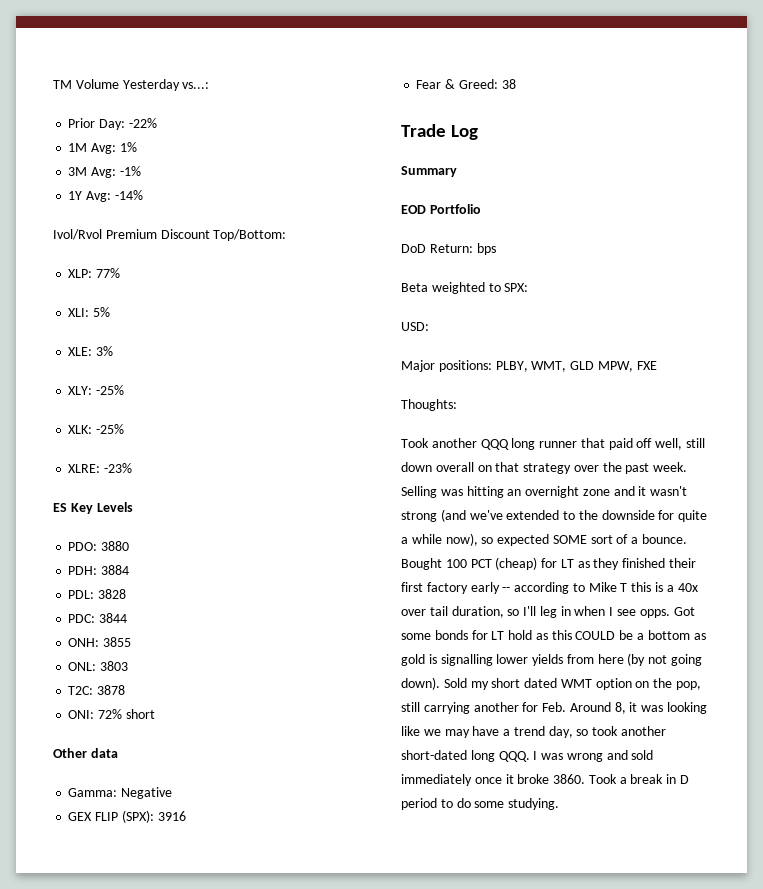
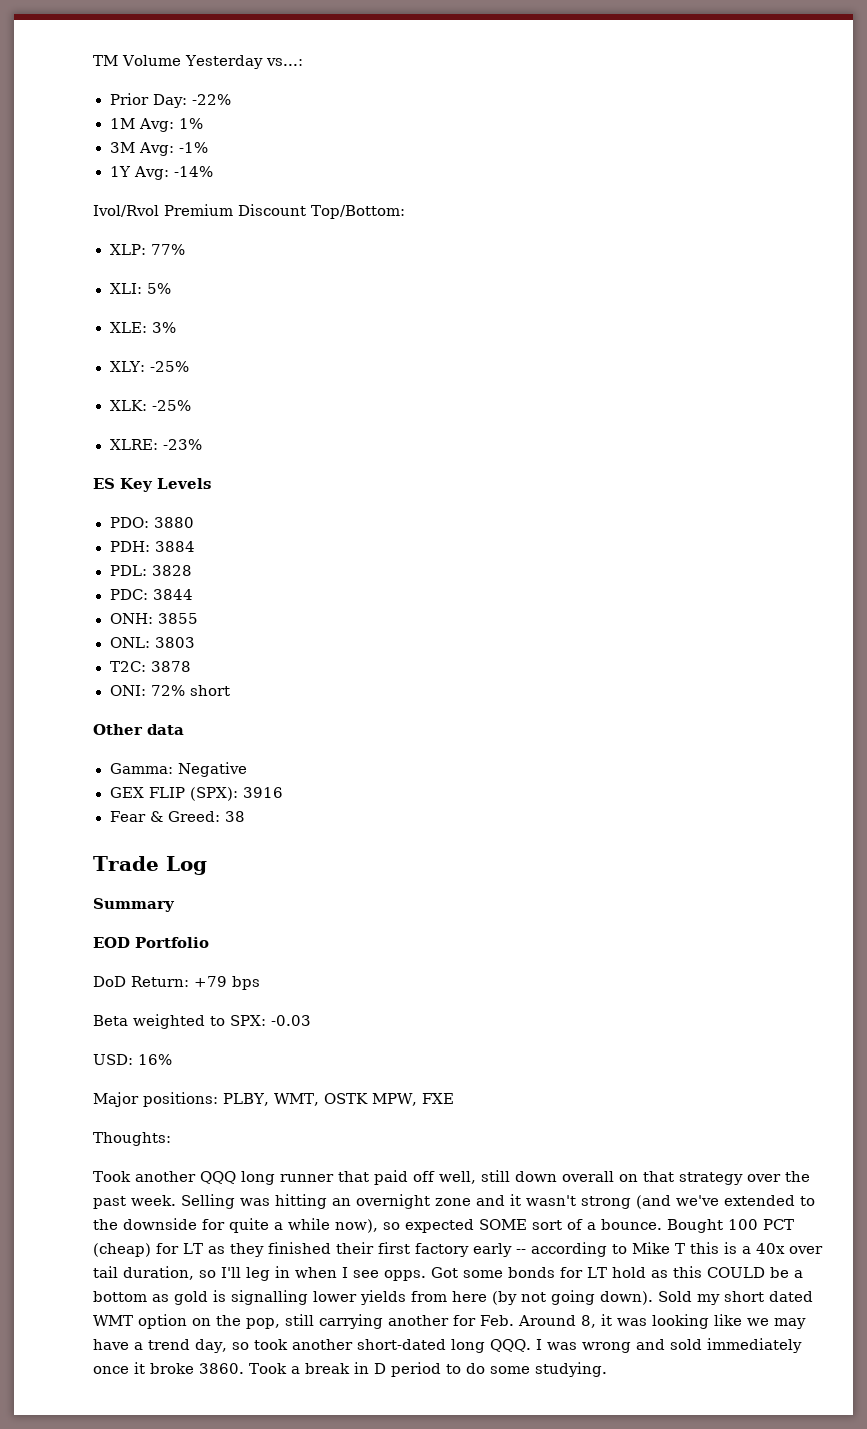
- DoD Return: bps
+ DoD Return: +79 bps
- Beta weighted to SPX:
+ Beta weighted to SPX: -0.03
- USD:
+ USD: 16%
- Major positions: PLBY, WMT, GLD MPW, FXE
+ Major positions: PLBY, WMT, OSTK MPW, FXE

